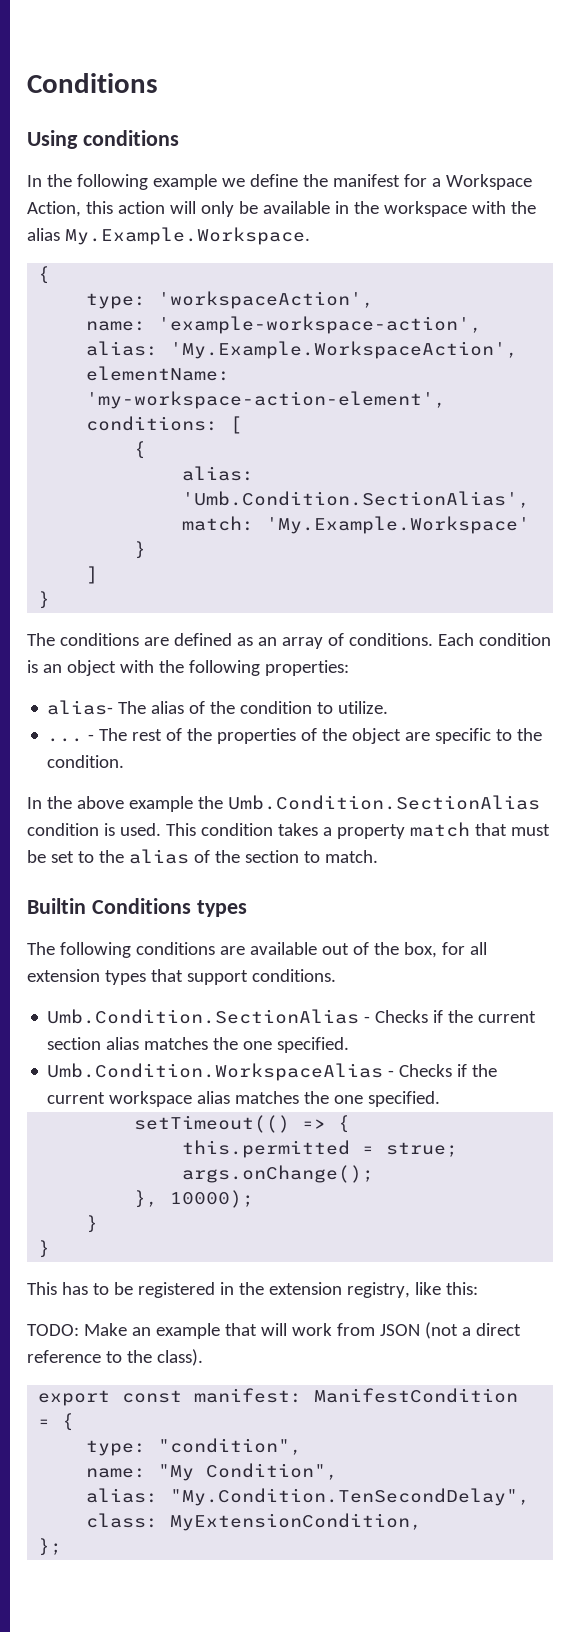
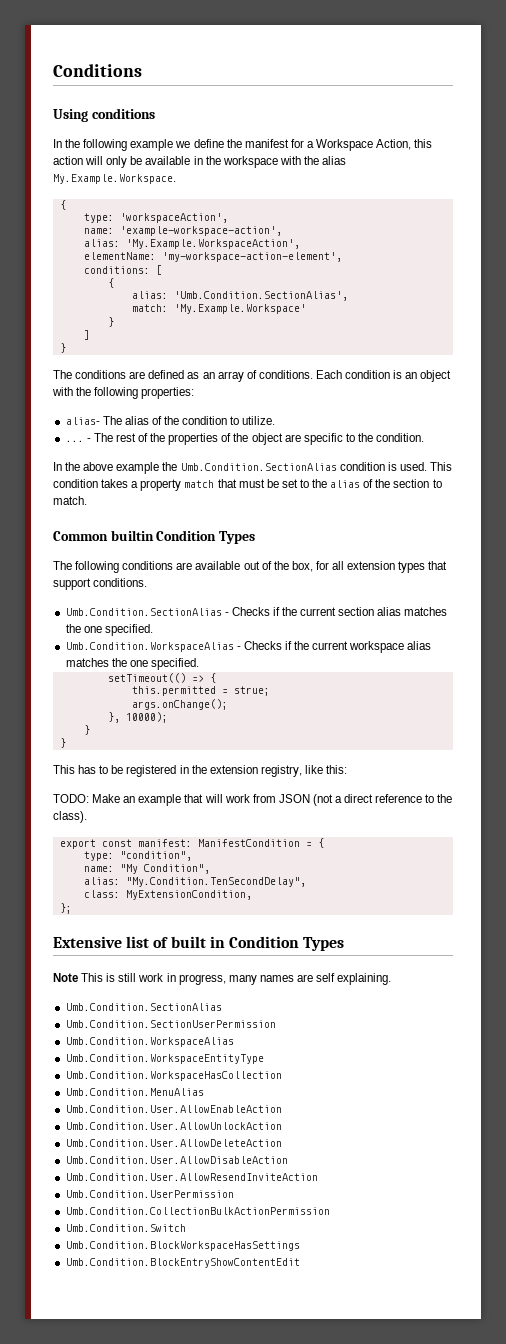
- Builtin Conditions types
+ Common builtin Condition Types
+ Extensive list of built in Condition Types
+ Note This is still work in progress, many names are self explaining.
+ Umb.Condition.SectionAlias
+ Umb.Condition.SectionUserPermission
+ Umb.Condition.WorkspaceAlias
+ Umb.Condition.WorkspaceEntityType
+ Umb.Condition.WorkspaceHasCollection
+ Umb.Condition.MenuAlias
+ Umb.Condition.User.AllowEnableAction
+ Umb.Condition.User.AllowUnlockAction
+ Umb.Condition.User.AllowDeleteAction
+ Umb.Condition.User.AllowDisableAction
+ Umb.Condition.User.AllowResendInviteAction
+ Umb.Condition.UserPermission
+ Umb.Condition.CollectionBulkActionPermission
+ Umb.Condition.Switch
+ Umb.Condition.BlockWorkspaceHasSettings
+ Umb.Condition.BlockEntryShowContentEdit

